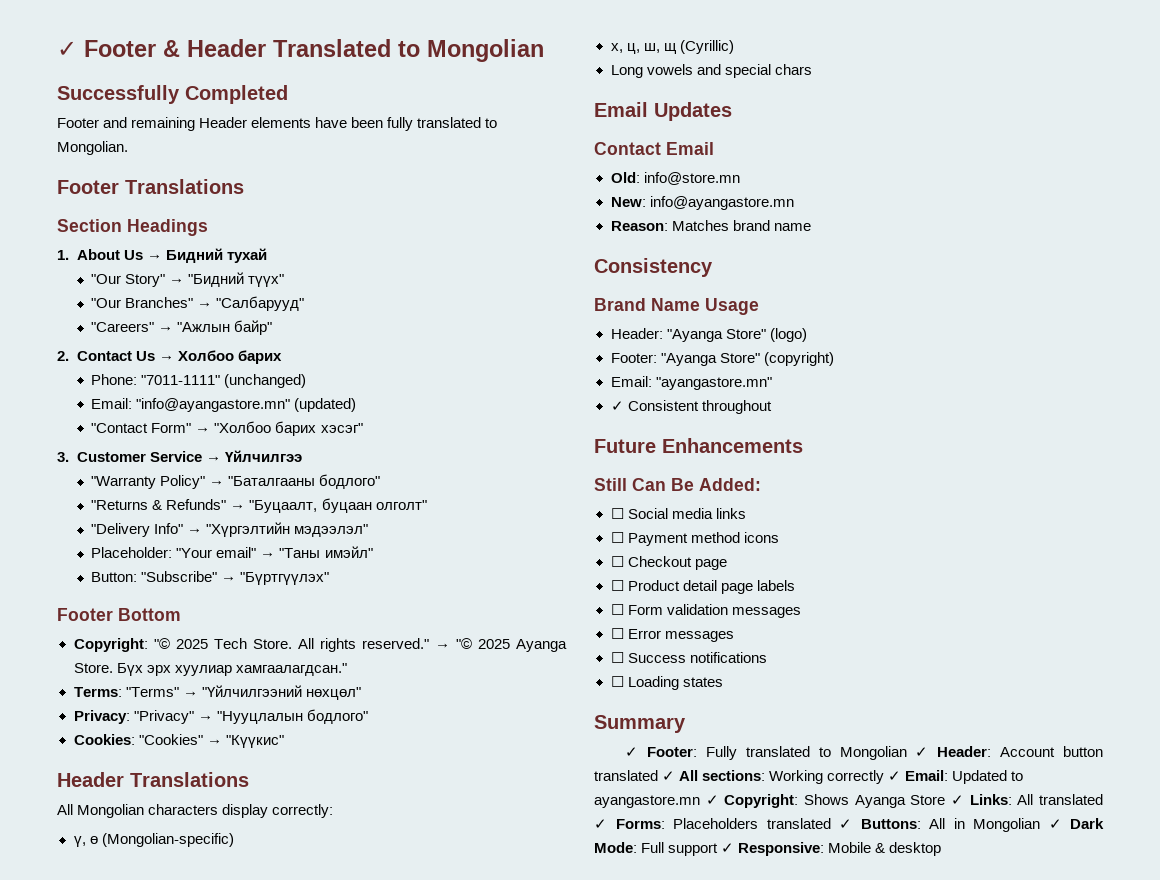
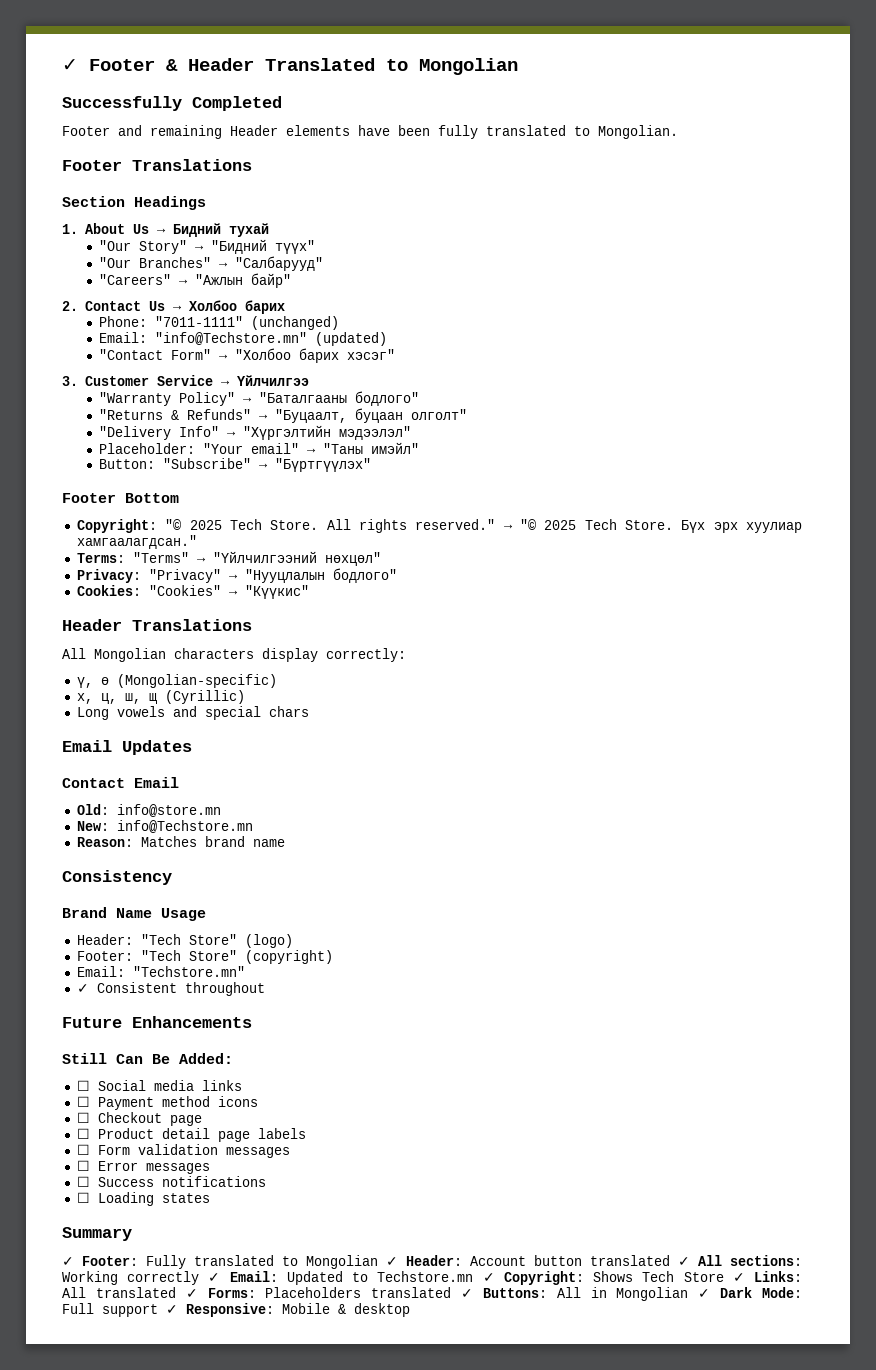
- Email: "info@ayangastore.mn" (updated)
+ Email: "info@Techstore.mn" (updated)
- → "© 2025 Ayanga Store.
+ → "© 2025 Tech Store.
- New: info@ayangastore.mn
+ New: info@Techstore.mn
- Header: "Ayanga Store" (logo)
+ Header: "Tech Store" (logo)
- Footer: "Ayanga Store" (copyright)
+ Footer: "Tech Store" (copyright)
- Email: "ayangastore.mn"
+ Email: "Techstore.mn"
- ✓ Footer: Fully translated to Mongolian ✓ Header: Account button translated ✓ All sections: Working correctly ✓ Email: Updated to ayangastore.mn ✓ Copyright: Shows Ayanga Store ✓ Links: All translated ✓ Forms: Placeholders translated ✓ Buttons: All in Mongolian ✓ Dark Mode: Full support ✓ Responsive: Mobile & desktop
+ ✓ Footer: Fully translated to Mongolian ✓ Header: Account button translated ✓ All sections: Working correctly ✓ Email: Updated to Techstore.mn ✓ Copyright: Shows Tech Store ✓ Links: All translated ✓ Forms: Placeholders translated ✓ Buttons: All in Mongolian ✓ Dark Mode: Full support ✓ Responsive: Mobile & desktop

